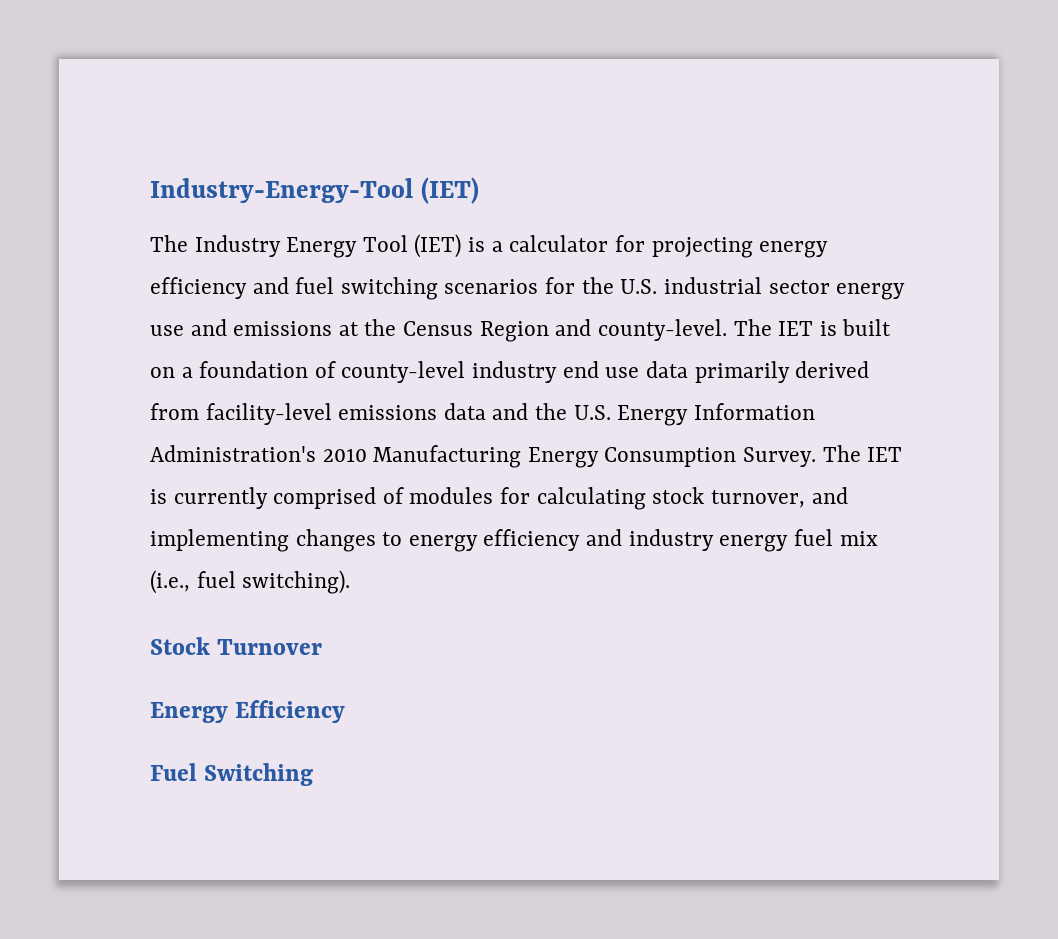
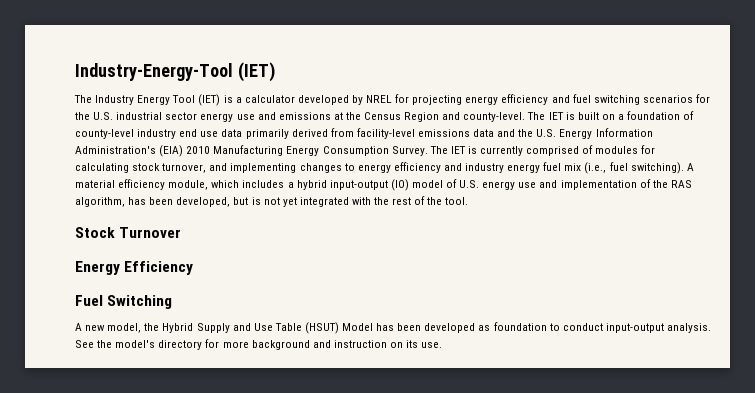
- The Industry Energy Tool (IET) is a calculator for projecting energy efficiency and fuel switching scenarios for the U.S. industrial sector energy use and emissions at the Census Region and county-level.
+ The Industry Energy Tool (IET) is a calculator developed by NREL for projecting energy efficiency and fuel switching scenarios for the U.S. industrial sector energy use and emissions at the Census Region and county-level.
- The IET is built on a foundation of county-level industry end use data primarily derived from facility-level emissions data and the U.S. Energy Information Administration's 2010 Manufacturing Energy Consumption Survey.
+ The IET is built on a foundation of county-level industry end use data primarily derived from facility-level emissions data and the U.S. Energy Information Administration's (EIA) 2010 Manufacturing Energy Consumption Survey.
+ A material efficiency module, which includes a hybrid input-output (IO) model of U.S. energy use and implementation of the RAS algorithm, has been developed, but is not yet integrated with the rest of the tool.
+ A new model, the Hybrid Supply and Use Table (HSUT) Model has been developed as foundation to conduct input-output analysis. See the model's directory for more background and instruction on its use.

